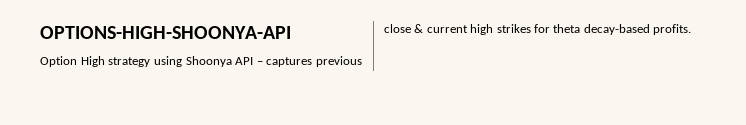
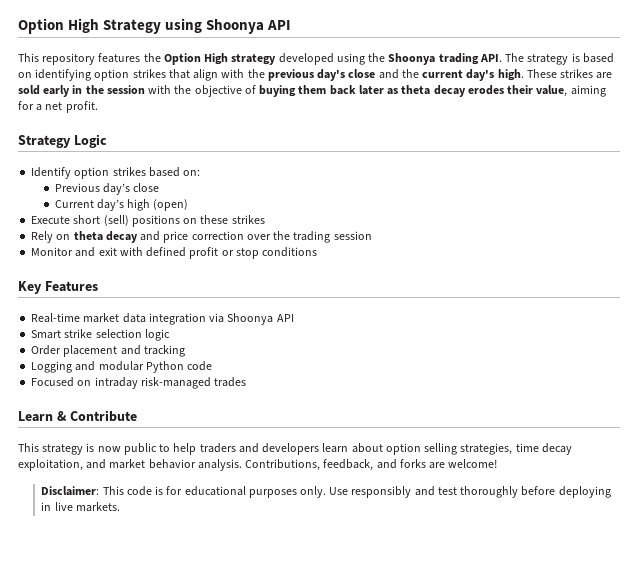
- OPTIONS-HIGH-SHOONYA-API
- Option High strategy using Shoonya API – captures previous close & current high strikes for theta decay-based profits.
+ Option High Strategy using Shoonya API
+ This repository features the Option High strategy developed using the Shoonya trading API. The strategy is based on identifying option strikes that align with the previous day's close and the current day's high. These strikes are sold early in the session with the objective of buying them back later as theta decay erodes their value, aiming for a net profit.
+ Strategy Logic
+ Identify option strikes based on:
+ Previous day’s close
+ Current day’s high (open)
+ Execute short (sell) positions on these strikes
+ Rely on theta decay and price correction over the trading session
+ Monitor and exit with defined profit or stop conditions
+ Key Features
+ Real-time market data integration via Shoonya API
+ Smart strike selection logic
+ Order placement and tracking
+ Logging and modular Python code
+ Focused on intraday risk-managed trades
+ Learn & Contribute
+ This strategy is now public to help traders and developers learn about option selling strategies, time decay exploitation, and market behavior analysis. Contributions, feedback, and forks are welcome!
+ Disclaimer: This code is for educational purposes only. Use responsibly and test thoroughly before deploying in live markets.

